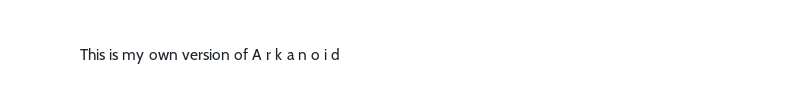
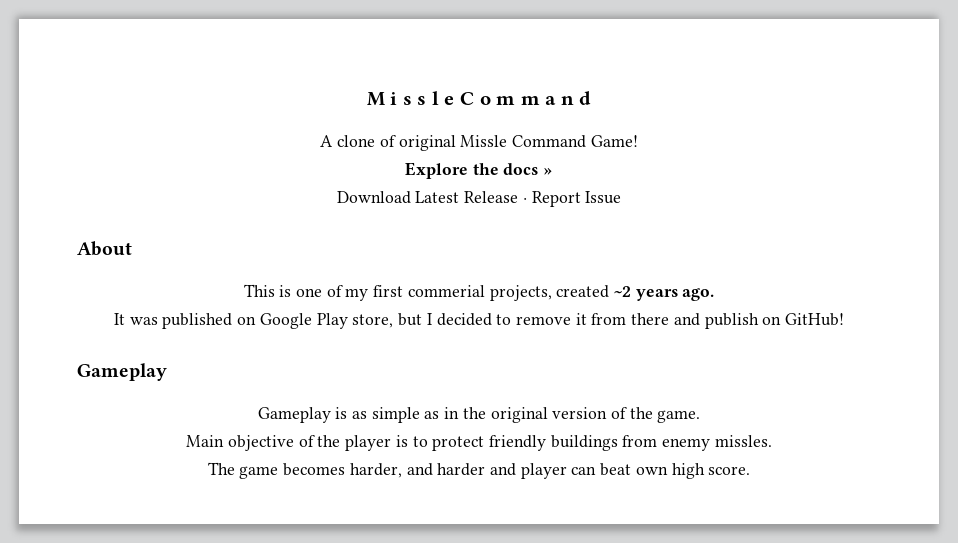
- This is my own version of A r k a n o i d
+ M i s s l e C o m m a n d
+ A clone of original Missle Command Game!
+ Explore the docs »
+ Download Latest Release · Report Issue
+ About
+ This is one of my first commerial projects, created ~2 years ago.
+ It was published on Google Play store, but I decided to remove it from there and publish on GitHub!
+ Gameplay
+ Gameplay is as simple as in the original version of the game.
+ Main objective of the player is to protect friendly buildings from enemy missles.
+ The game becomes harder, and harder and player can beat own high score.

